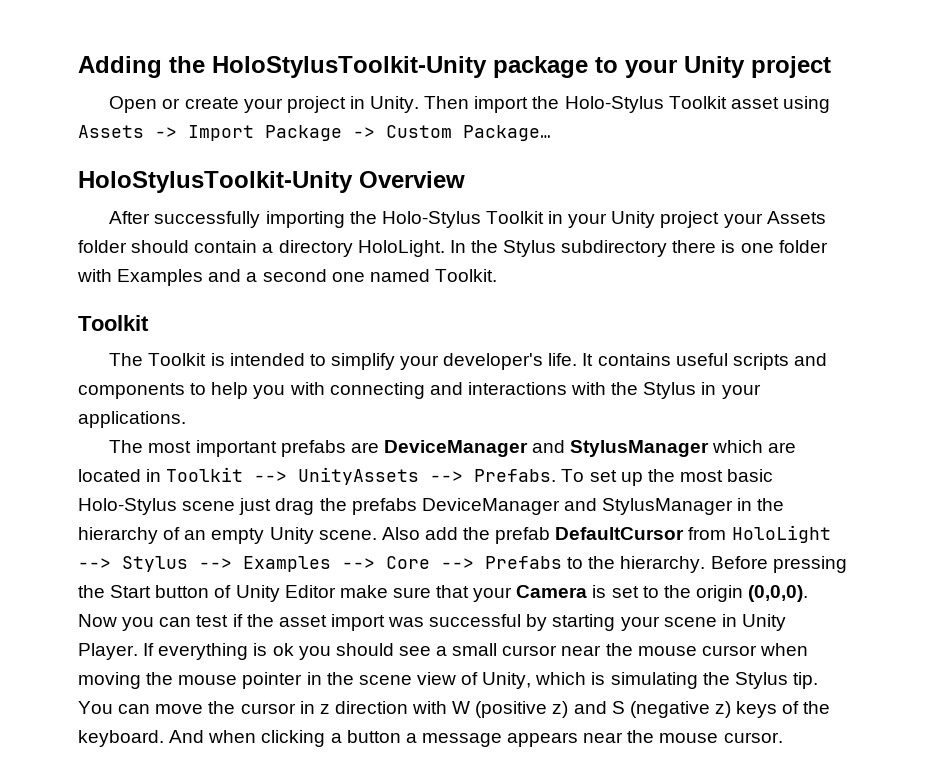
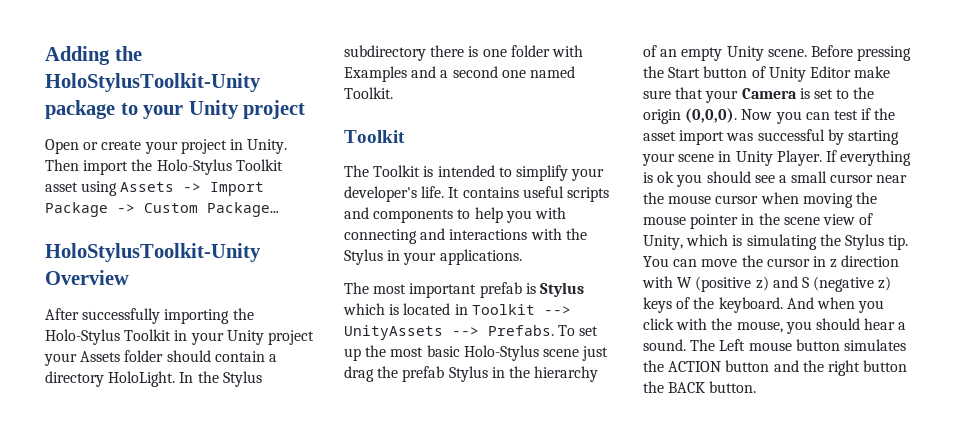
- The most important prefabs are DeviceManager and StylusManager which are located in Toolkit --> UnityAssets --> Prefabs.
+ The most important prefab is Stylus which is located in Toolkit --> UnityAssets --> Prefabs.
- To set up the most basic Holo-Stylus scene just drag the prefabs DeviceManager and StylusManager in the hierarchy of an empty Unity scene.
+ To set up the most basic Holo-Stylus scene just drag the prefab Stylus in the hierarchy of an empty Unity scene.
- Also add the prefab DefaultCursor from HoloLight --> Stylus --> Examples --> Core --> Prefabs to the hierarchy.
- And when clicking a button a message appears near the mouse cursor.
+ And when you click with the mouse, you should hear a sound. The Left mouse button simulates the ACTION button and the right button the BACK button.

